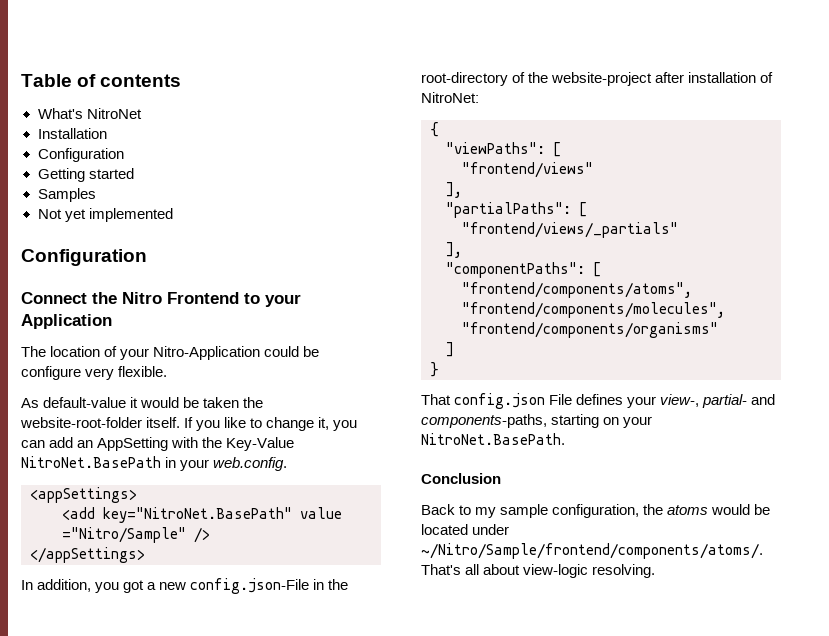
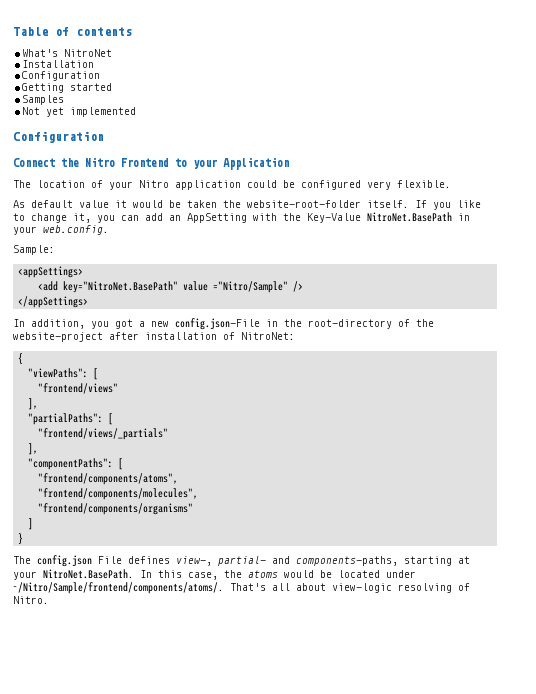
- The location of your Nitro-Application could be configure very flexible.
+ The location of your Nitro application could be configured very flexible.
- As default-value it would be taken the website-root-folder itself.
+ As default value it would be taken the website-root-folder itself.
+ Sample:
- That config.json File defines your view-, partial- and components-paths, starting on your NitroNet.BasePath.
- Conclusion
- Back to my sample configuration, the atoms would be located under ~/Nitro/Sample/frontend/components/atoms/.
+ The config.json File defines view-, partial- and components-paths, starting at your NitroNet.BasePath. In this case, the atoms would be located under ~/Nitro/Sample/frontend/components/atoms/.
- That's all about view-logic resolving.
+ That's all about view-logic resolving of Nitro.

